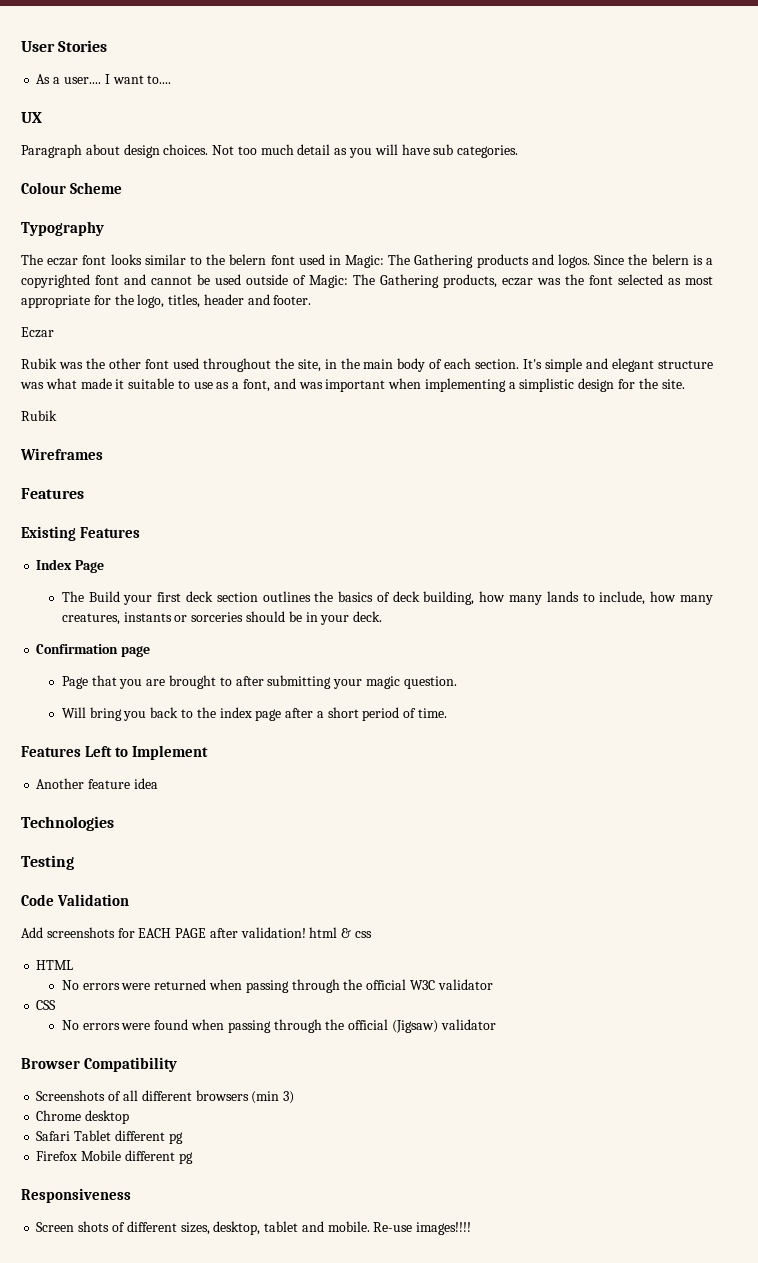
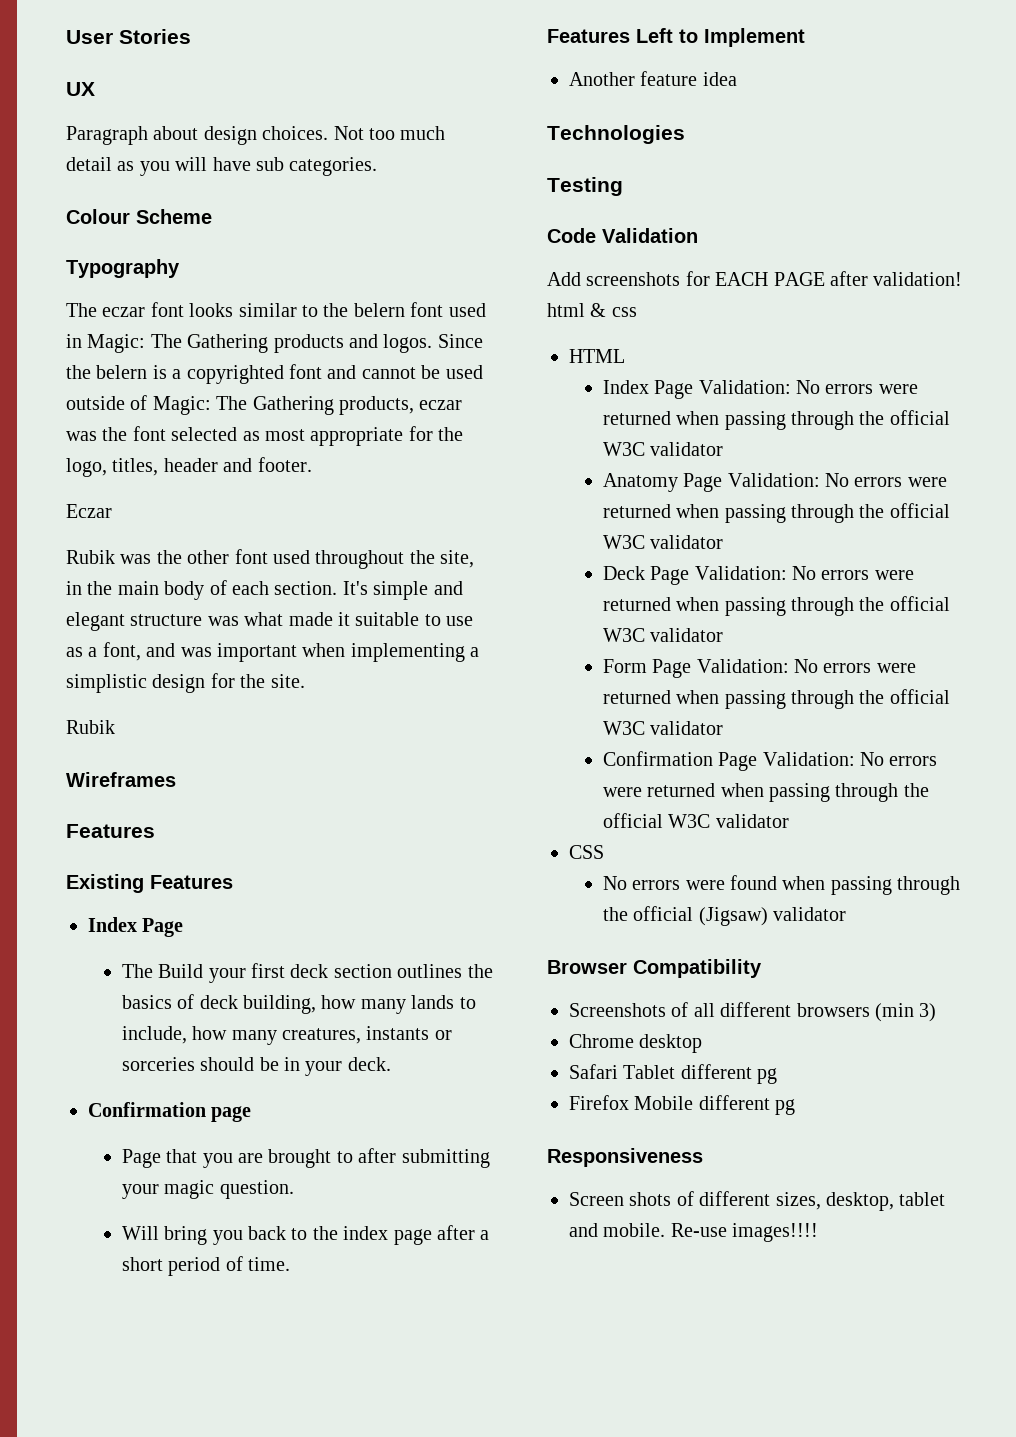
- As a user.... I want to....
- No errors were returned when passing through the official W3C validator
+ Index Page Validation: No errors were returned when passing through the official W3C validator
+ Anatomy Page Validation: No errors were returned when passing through the official W3C validator
+ Deck Page Validation: No errors were returned when passing through the official W3C validator
+ Form Page Validation: No errors were returned when passing through the official W3C validator
+ Confirmation Page Validation: No errors were returned when passing through the official W3C validator

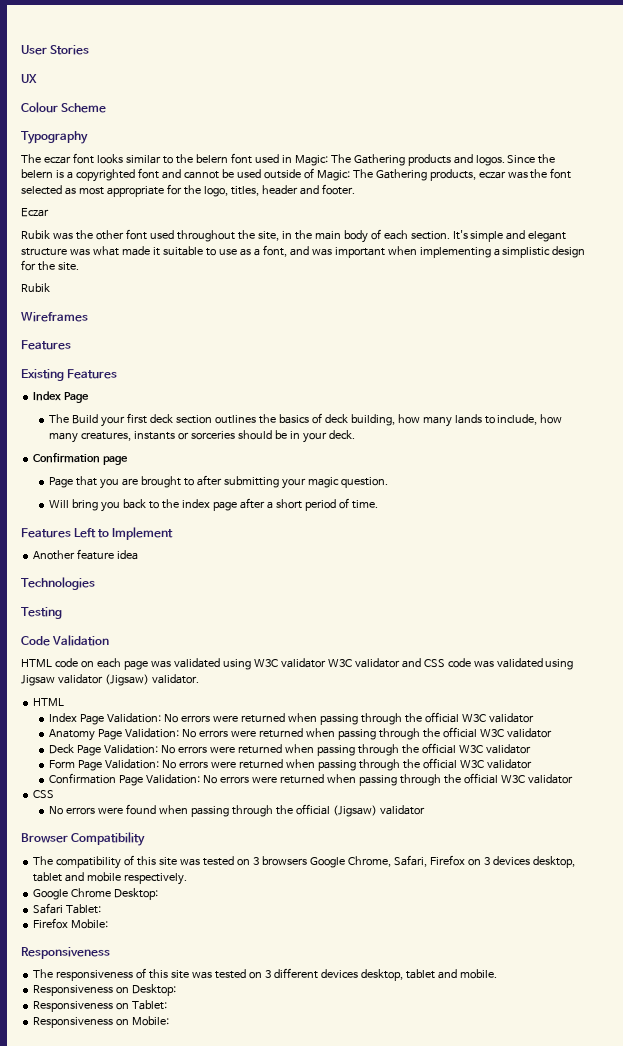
- Paragraph about design choices. Not too much detail as you will have sub categories.
- Add screenshots for EACH PAGE after validation! html & css
+ HTML code on each page was validated using W3C validator W3C validator and CSS code was validated using Jigsaw validator (Jigsaw) validator.
- Screenshots of all different browsers (min 3)
- Chrome desktop
- Safari Tablet different pg
- Firefox Mobile different pg
+ The compatibility of this site was tested on 3 browsers Google Chrome, Safari, Firefox on 3 devices desktop, tablet and mobile respectively.
+ Google Chrome Desktop:
+ Safari Tablet:
+ Firefox Mobile:
  Responsiveness
- Screen shots of different sizes, desktop, tablet and mobile. Re-use images!!!!
+ The responsiveness of this site was tested on 3 different devices desktop, tablet and mobile.
+ Responsiveness on Desktop:
+ Responsiveness on Tablet:
+ Responsiveness on Mobile:

